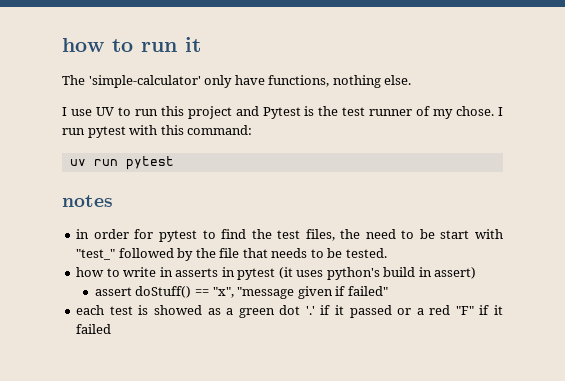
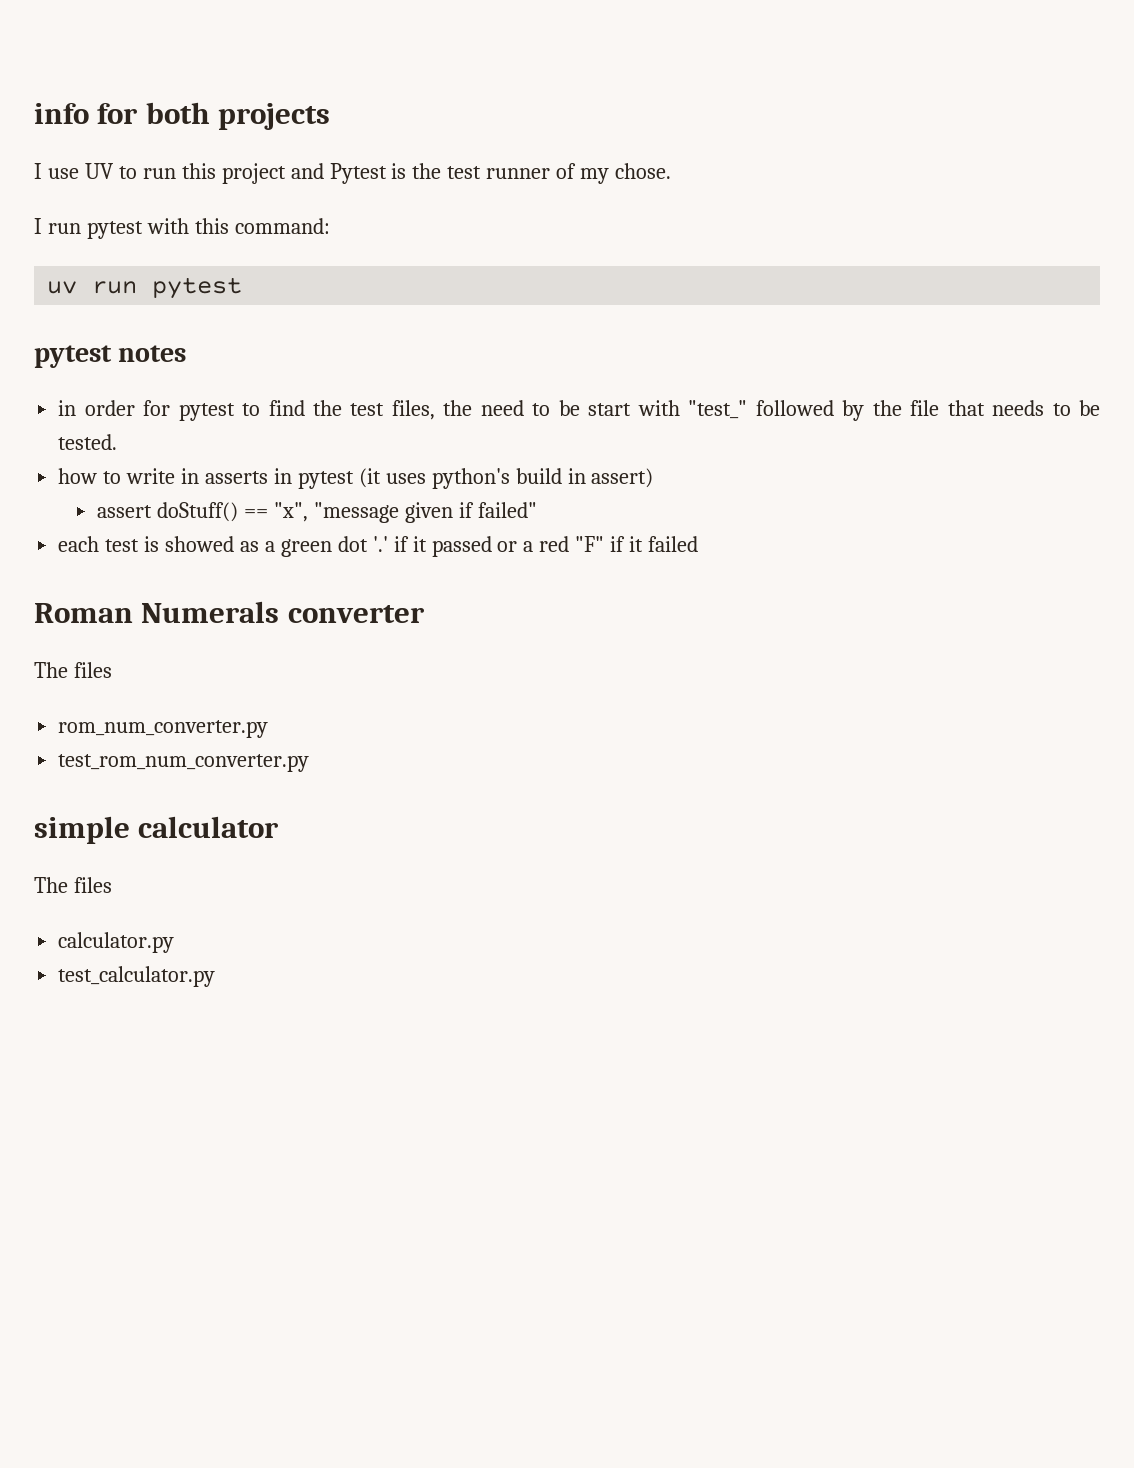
- how to run it
- The 'simple-calculator' only have functions, nothing else.
+ info for both projects
- I use UV to run this project and Pytest is the test runner of my chose. I run pytest with this command:
+ I use UV to run this project and Pytest is the test runner of my chose.
+ I run pytest with this command:
- notes
+ pytest notes
+ Roman Numerals converter
+ The files
+ rom_num_converter.py
+ test_rom_num_converter.py
+ simple calculator
+ The files
+ calculator.py
+ test_calculator.py

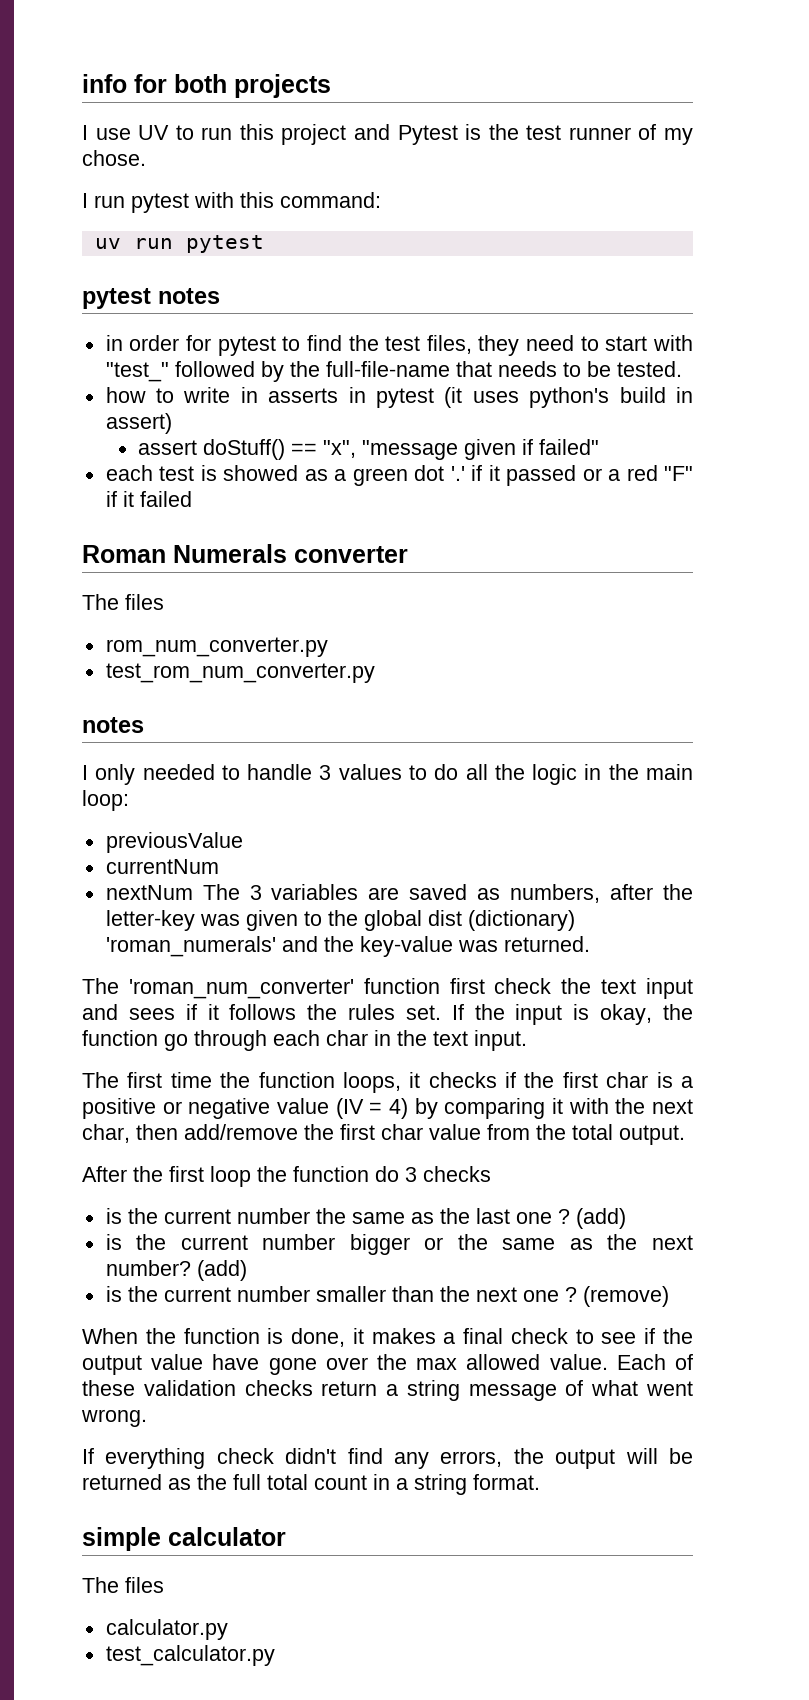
- in order for pytest to find the test files, the need to be start with "test_" followed by the file that needs to be tested.
+ in order for pytest to find the test files, they need to start with "test_" followed by the full-file-name that needs to be tested.
  test_rom_num_converter.py
+ notes
+ I only needed to handle 3 values to do all the logic in the main loop:
+ previousValue
+ currentNum
+ nextNum The 3 variables are saved as numbers, after the letter-key was given to the global dist (dictionary) 'roman_numerals' and the key-value was returned.
+ The 'roman_num_converter' function first check the text input and sees if it follows the rules set. If the input is okay, the function go through each char in the text input.
+ The first time the function loops, it checks if the first char is a positive or negative value (IV = 4) by comparing it with the next char, then add/remove the first char value from the total output.
+ After the first loop the function do 3 checks
+ is the current number the same as the last one ? (add)
+ is the current number bigger or the same as the next number? (add)
+ is the current number smaller than the next one ? (remove)
+ When the function is done, it makes a final check to see if the output value have gone over the max allowed value. Each of these validation checks return a string message of what went wrong.
+ If everything check didn't find any errors, the output will be returned as the full total count in a string format.

